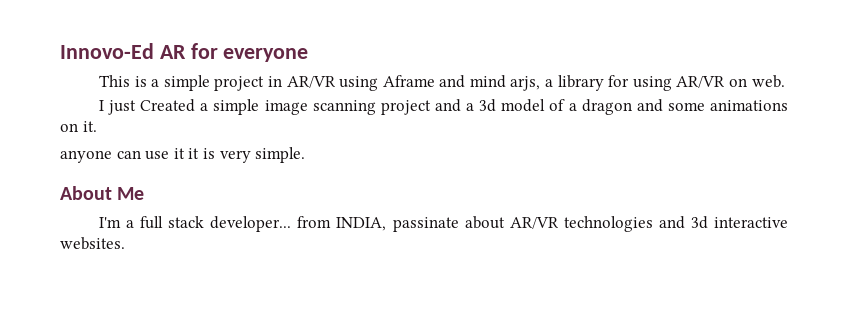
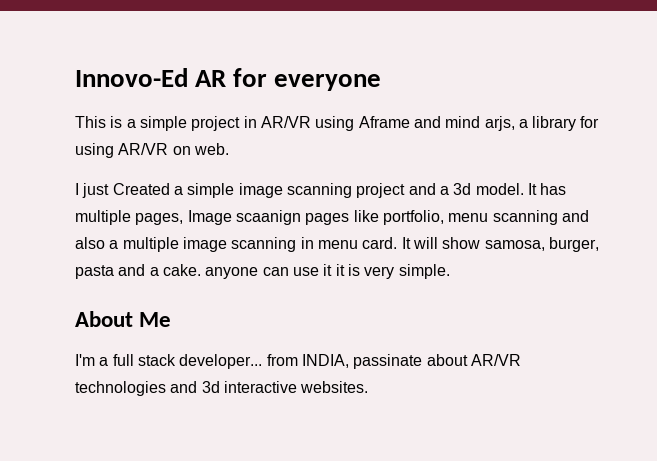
- I just Created a simple image scanning project and a 3d model of a dragon and some animations on it.
- anyone can use it it is very simple.
+ I just Created a simple image scanning project and a 3d model. It has multiple pages, Image scaanign pages like portfolio, menu scanning and also a multiple image scanning in menu card. It will show samosa, burger, pasta and a cake. anyone can use it it is very simple.

